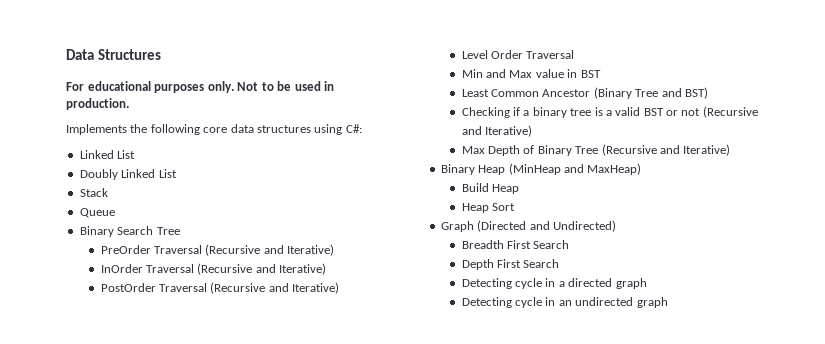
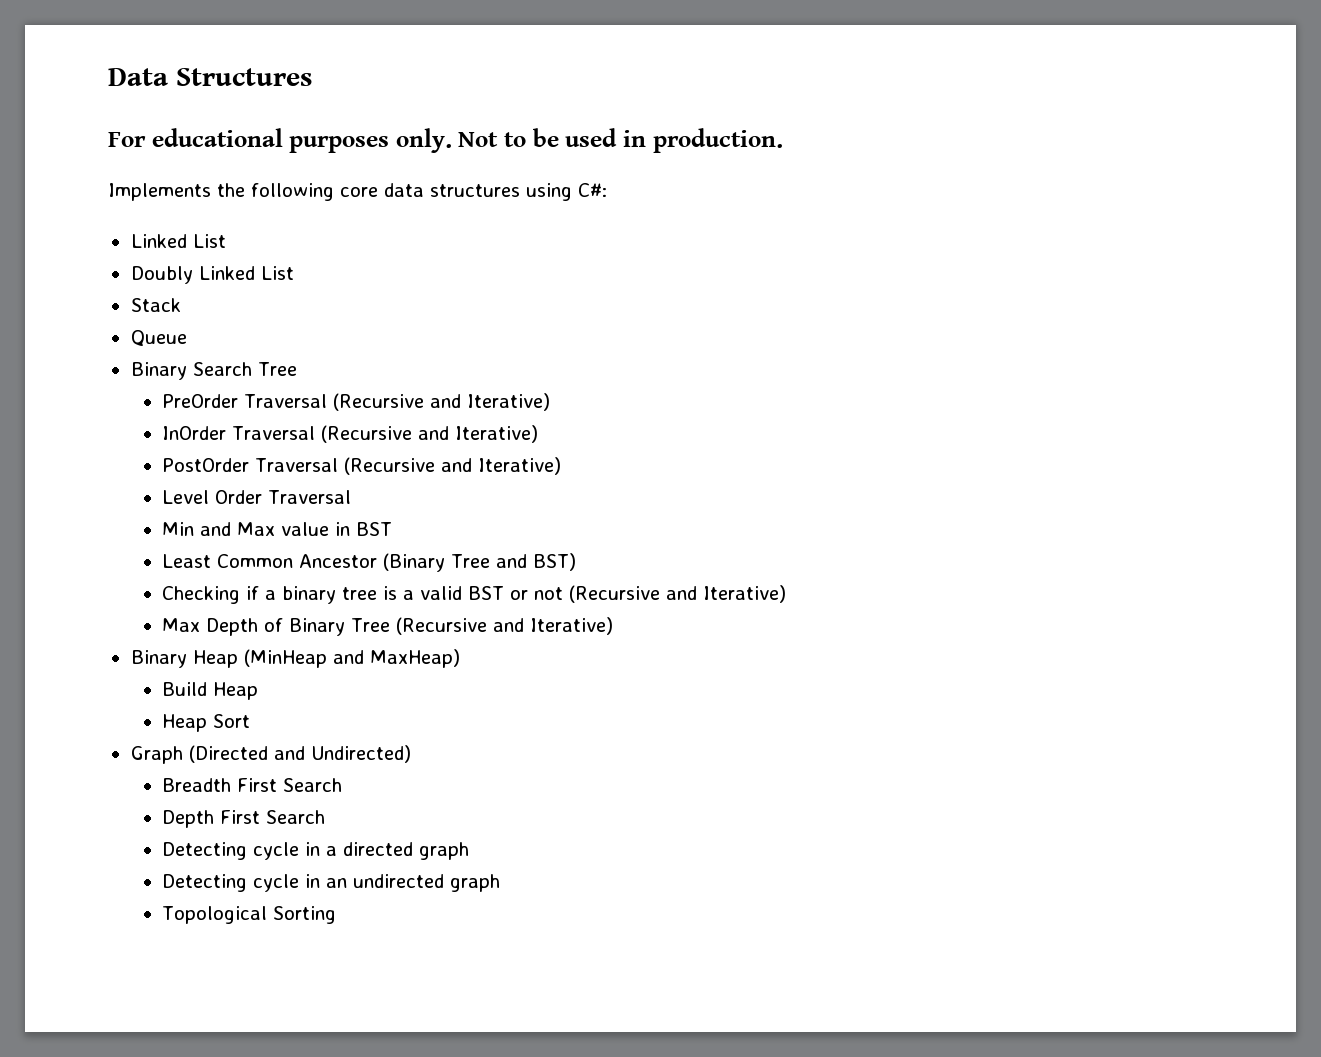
+ Topological Sorting

